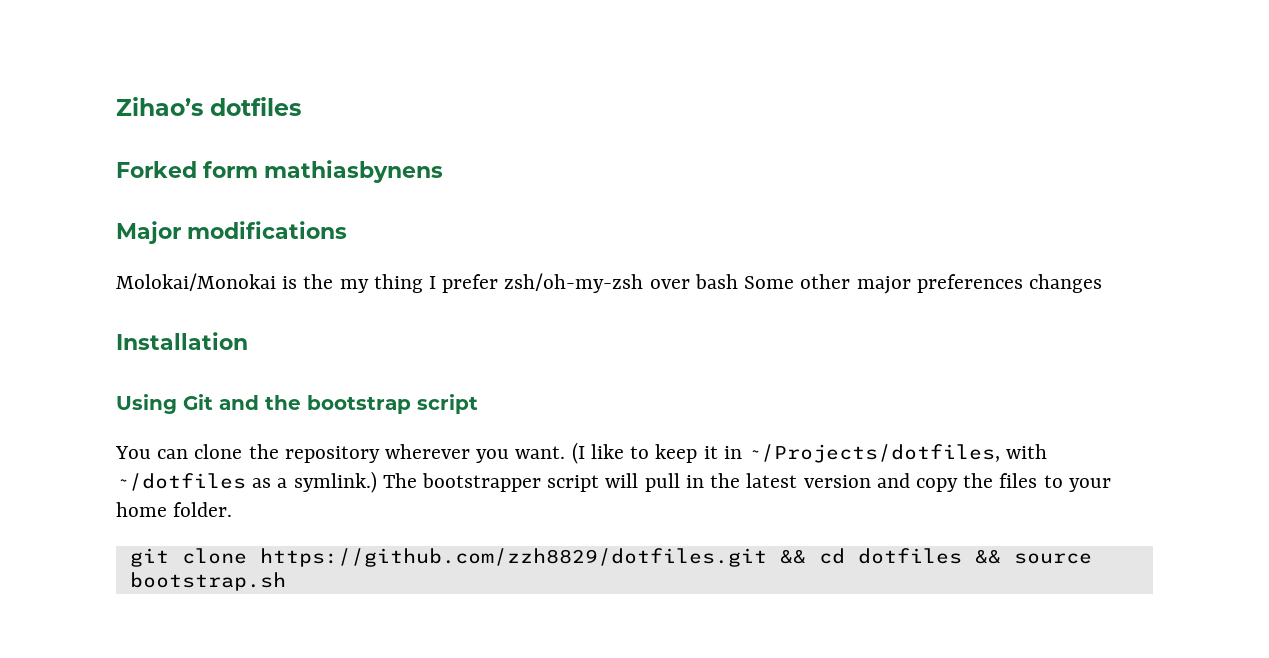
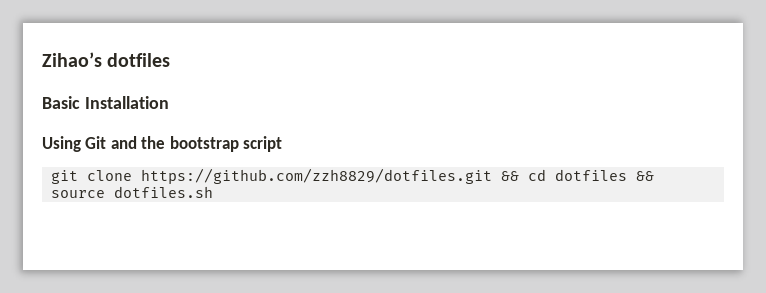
- Forked form mathiasbynens
- Major modifications
- Molokai/Monokai is the my thing I prefer zsh/oh-my-zsh over bash Some other major preferences changes
- Installation
+ Basic Installation
- You can clone the repository wherever you want. (I like to keep it in ~/Projects/dotfiles, with ~/dotfiles as a symlink.) The bootstrapper script will pull in the latest version and copy the files to your home folder.
- git clone https://github.com/zzh8829/dotfiles.git && cd dotfiles && source bootstrap.sh
+ git clone https://github.com/zzh8829/dotfiles.git && cd dotfiles && source dotfiles.sh

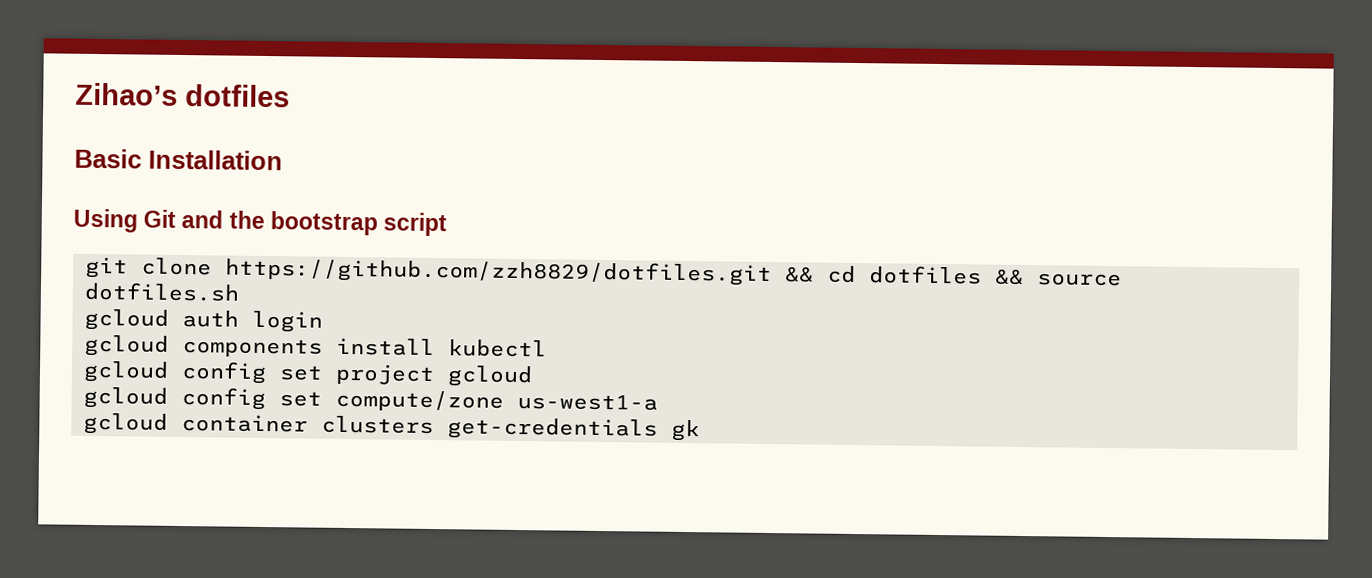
+ gcloud auth login
+ gcloud components install kubectl
+ gcloud config set project gcloud
+ gcloud config set compute/zone us-west1-a
+ gcloud container clusters get-credentials gk

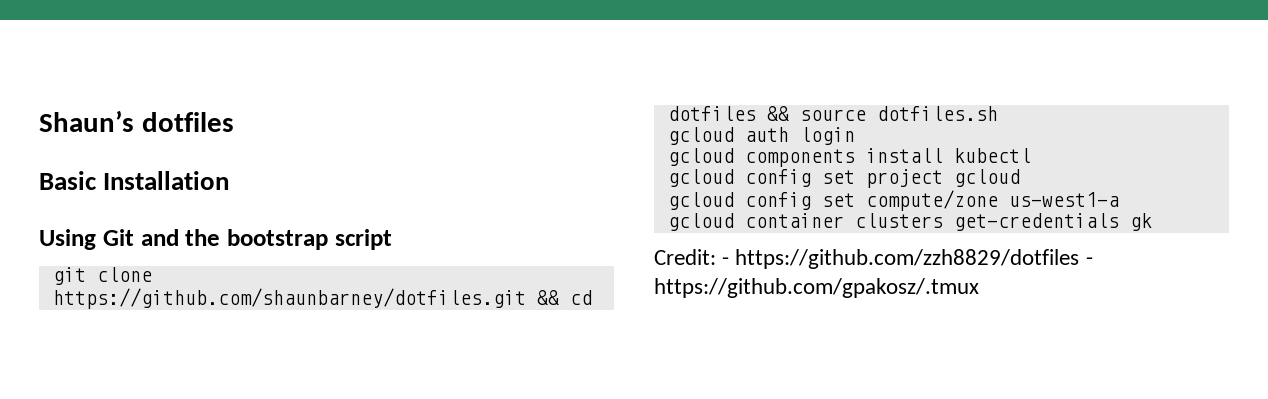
- Zihao’s dotfiles
+ Shaun’s dotfiles
- git clone https://github.com/zzh8829/dotfiles.git && cd dotfiles && source dotfiles.sh
+ git clone https://github.com/shaunbarney/dotfiles.git && cd dotfiles && source dotfiles.sh
+ Credit: - https://github.com/zzh8829/dotfiles - https://github.com/gpakosz/.tmux

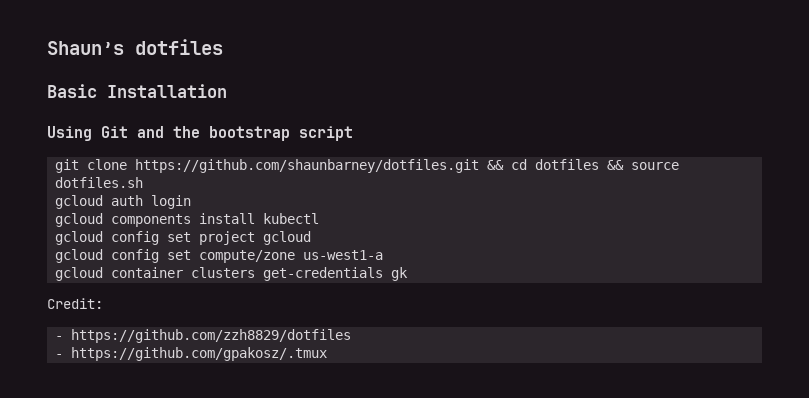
- Credit: - https://github.com/zzh8829/dotfiles - https://github.com/gpakosz/.tmux
+ Credit:
+ - https://github.com/zzh8829/dotfiles
+ - https://github.com/gpakosz/.tmux

